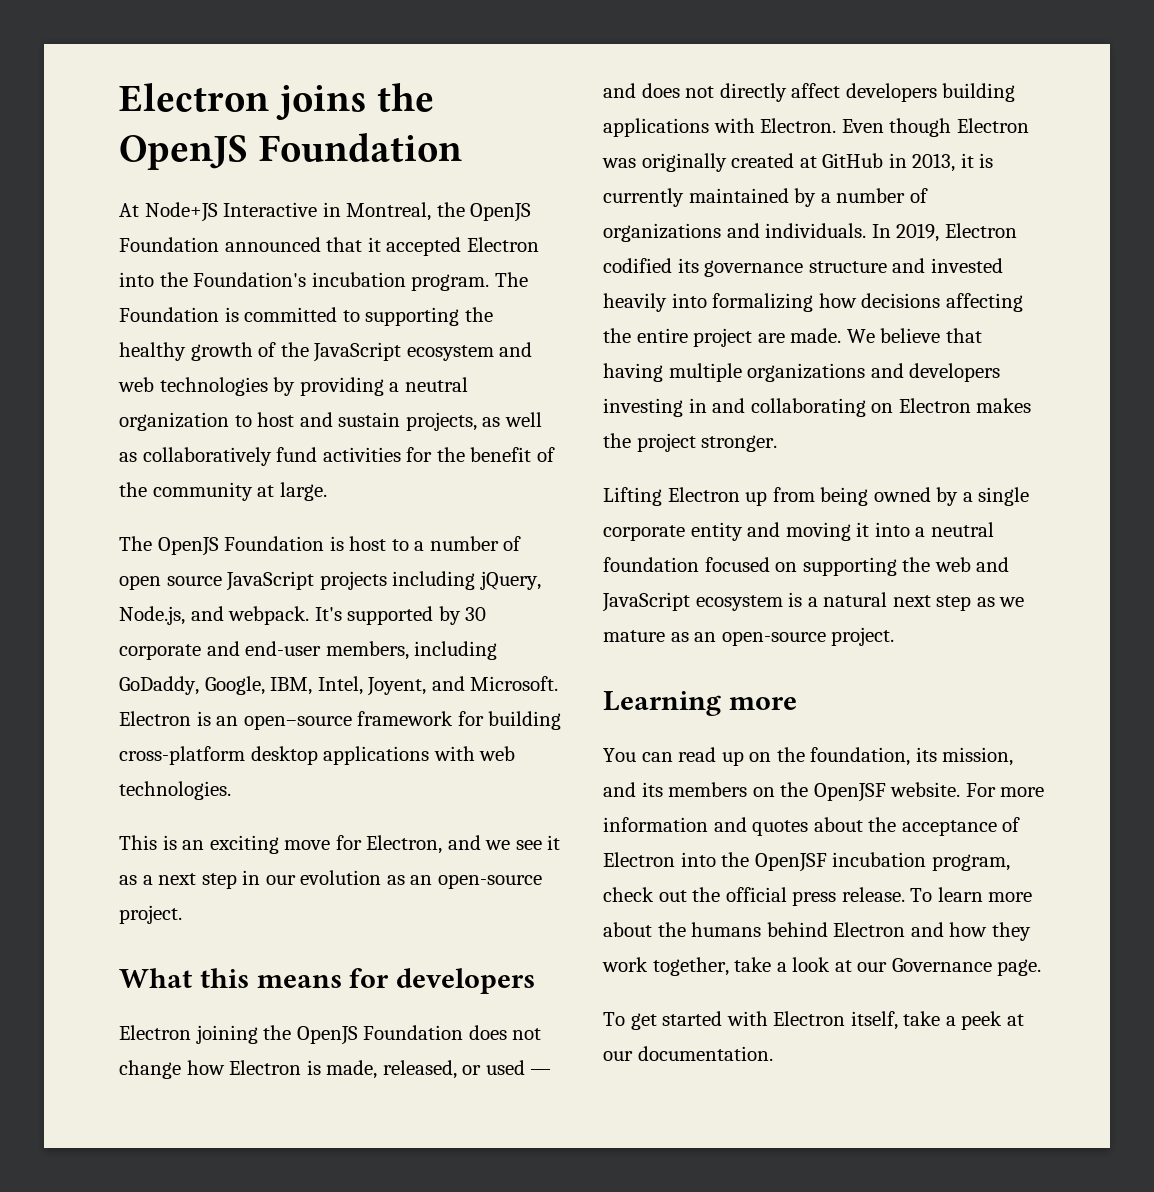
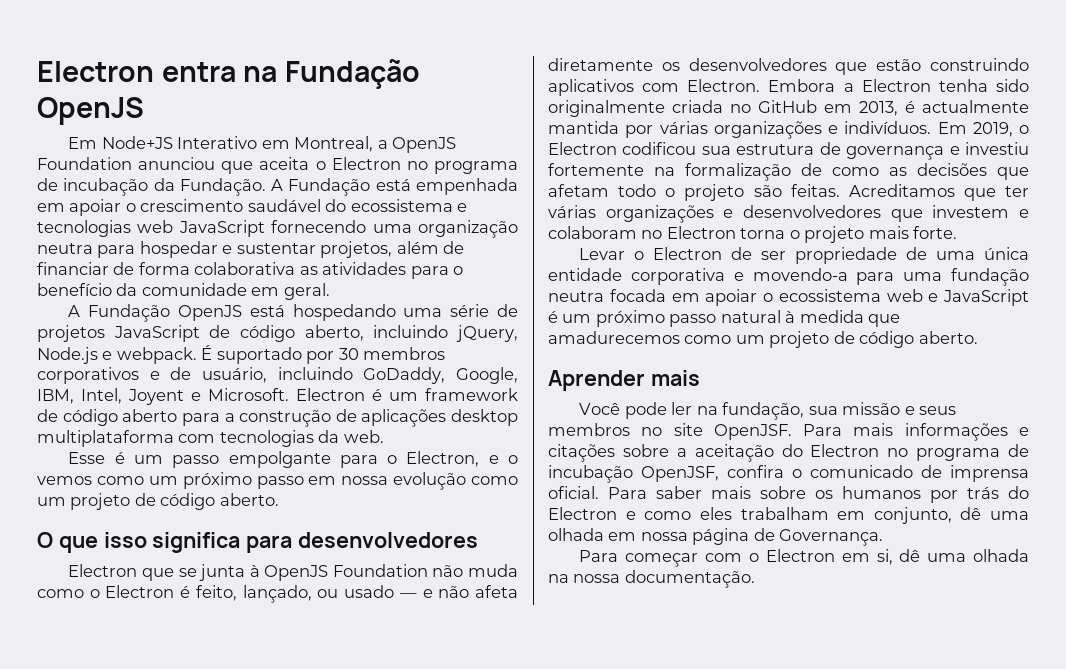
- Electron joins the OpenJS Foundation
- At Node+JS Interactive in Montreal, the OpenJS Foundation announced that it accepted Electron into the Foundation's incubation program. The Foundation is committed to supporting the healthy growth of the JavaScript ecosystem and web technologies by providing a neutral organization to host and sustain projects, as well as collaboratively fund activities for the benefit of the community at large.
- The OpenJS Foundation is host to a number of open source JavaScript projects including jQuery, Node.js, and webpack. It's supported by 30 corporate and end-user members, including GoDaddy, Google, IBM, Intel, Joyent, and Microsoft. Electron is an open–source framework for building cross-platform desktop applications with web technologies.
- This is an exciting move for Electron, and we see it as a next step in our evolution as an open-source project.
- What this means for developers
- Electron joining the OpenJS Foundation does not change how Electron is made, released, or used — and does not directly affect developers building applications with Electron. Even though Electron was originally created at GitHub in 2013, it is currently maintained by a number of organizations and individuals. In 2019, Electron codified its governance structure and invested heavily into formalizing how decisions affecting the entire project are made. We believe that having multiple organizations and developers investing in and collaborating on Electron makes the project stronger.
- Lifting Electron up from being owned by a single corporate entity and moving it into a neutral foundation focused on supporting the web and JavaScript ecosystem is a natural next step as we mature as an open-source project.
- Learning more
- You can read up on the foundation, its mission, and its members on the OpenJSF website. For more information and quotes about the acceptance of Electron into the OpenJSF incubation program, check out the official press release. To learn more about the humans behind Electron and how they work together, take a look at our Governance page.
- To get started with Electron itself, take a peek at our documentation.
+ Electron entra na Fundação OpenJS
+ Em Node+JS Interativo em Montreal, a OpenJS Foundation anunciou que aceita o Electron no programa de incubação da Fundação. A Fundação está empenhada em apoiar o crescimento saudável do ecossistema e tecnologias web JavaScript fornecendo uma organização neutra para hospedar e sustentar projetos, além de financiar de forma colaborativa as atividades para o benefício da comunidade em geral.
+ A Fundação OpenJS está hospedando uma série de projetos JavaScript de código aberto, incluindo jQuery, Node.js e webpack. É suportado por 30 membros corporativos e de usuário, incluindo GoDaddy, Google, IBM, Intel, Joyent e Microsoft. Electron é um framework de código aberto para a construção de aplicações desktop multiplataforma com tecnologias da web.
+ Esse é um passo empolgante para o Electron, e o vemos como um próximo passo em nossa evolução como um projeto de código aberto.
+ O que isso significa para desenvolvedores
+ Electron que se junta à OpenJS Foundation não muda como o Electron é feito, lançado, ou usado — e não afeta diretamente os desenvolvedores que estão construindo aplicativos com Electron. Embora a Electron tenha sido originalmente criada no GitHub em 2013, é actualmente mantida por várias organizações e indivíduos. Em 2019, o Electron codificou sua estrutura de governança e investiu fortemente na formalização de como as decisões que afetam todo o projeto são feitas. Acreditamos que ter várias organizações e desenvolvedores que investem e colaboram no Electron torna o projeto mais forte.
+ Levar o Electron de ser propriedade de uma única entidade corporativa e movendo-a para uma fundação neutra focada em apoiar o ecossistema web e JavaScript é um próximo passo natural à medida que amadurecemos como um projeto de código aberto.
+ Aprender mais
+ Você pode ler na fundação, sua missão e seus membros no site OpenJSF. Para mais informações e citações sobre a aceitação do Electron no programa de incubação OpenJSF, confira o comunicado de imprensa oficial. Para saber mais sobre os humanos por trás do Electron e como eles trabalham em conjunto, dê uma olhada em nossa página de Governança.
+ Para começar com o Electron em si, dê uma olhada na nossa documentação.

